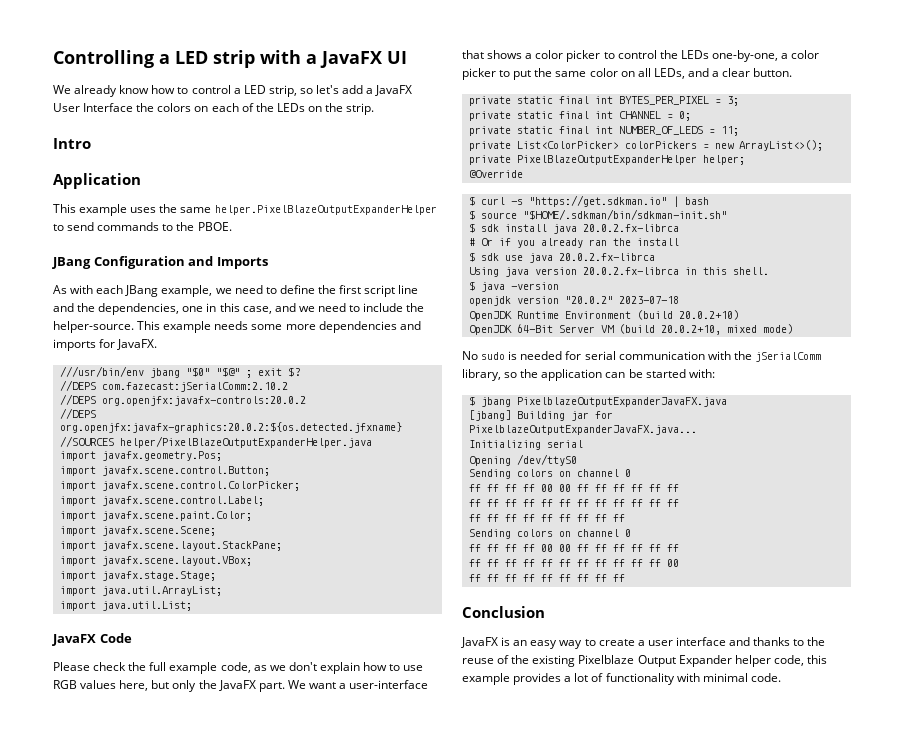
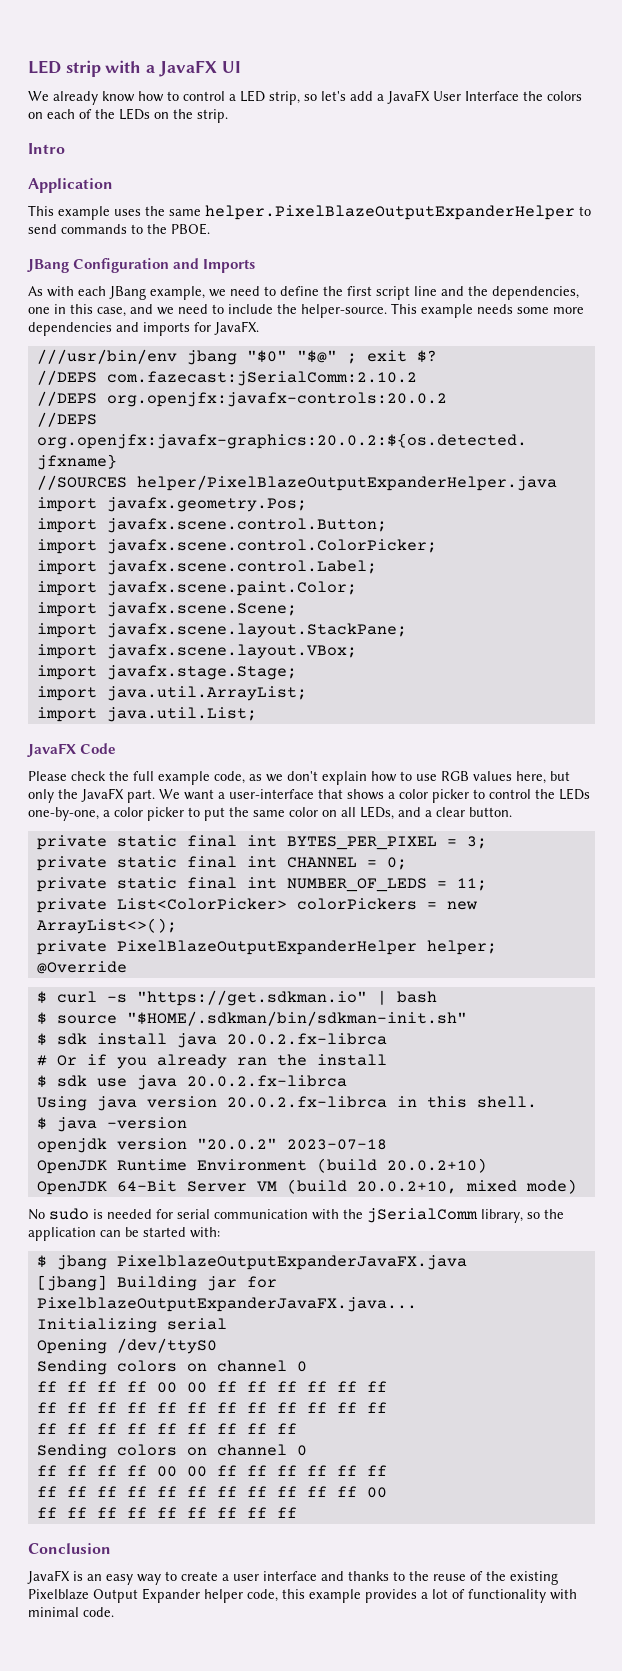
- Controlling a LED strip with a JavaFX UI
+ LED strip with a JavaFX UI

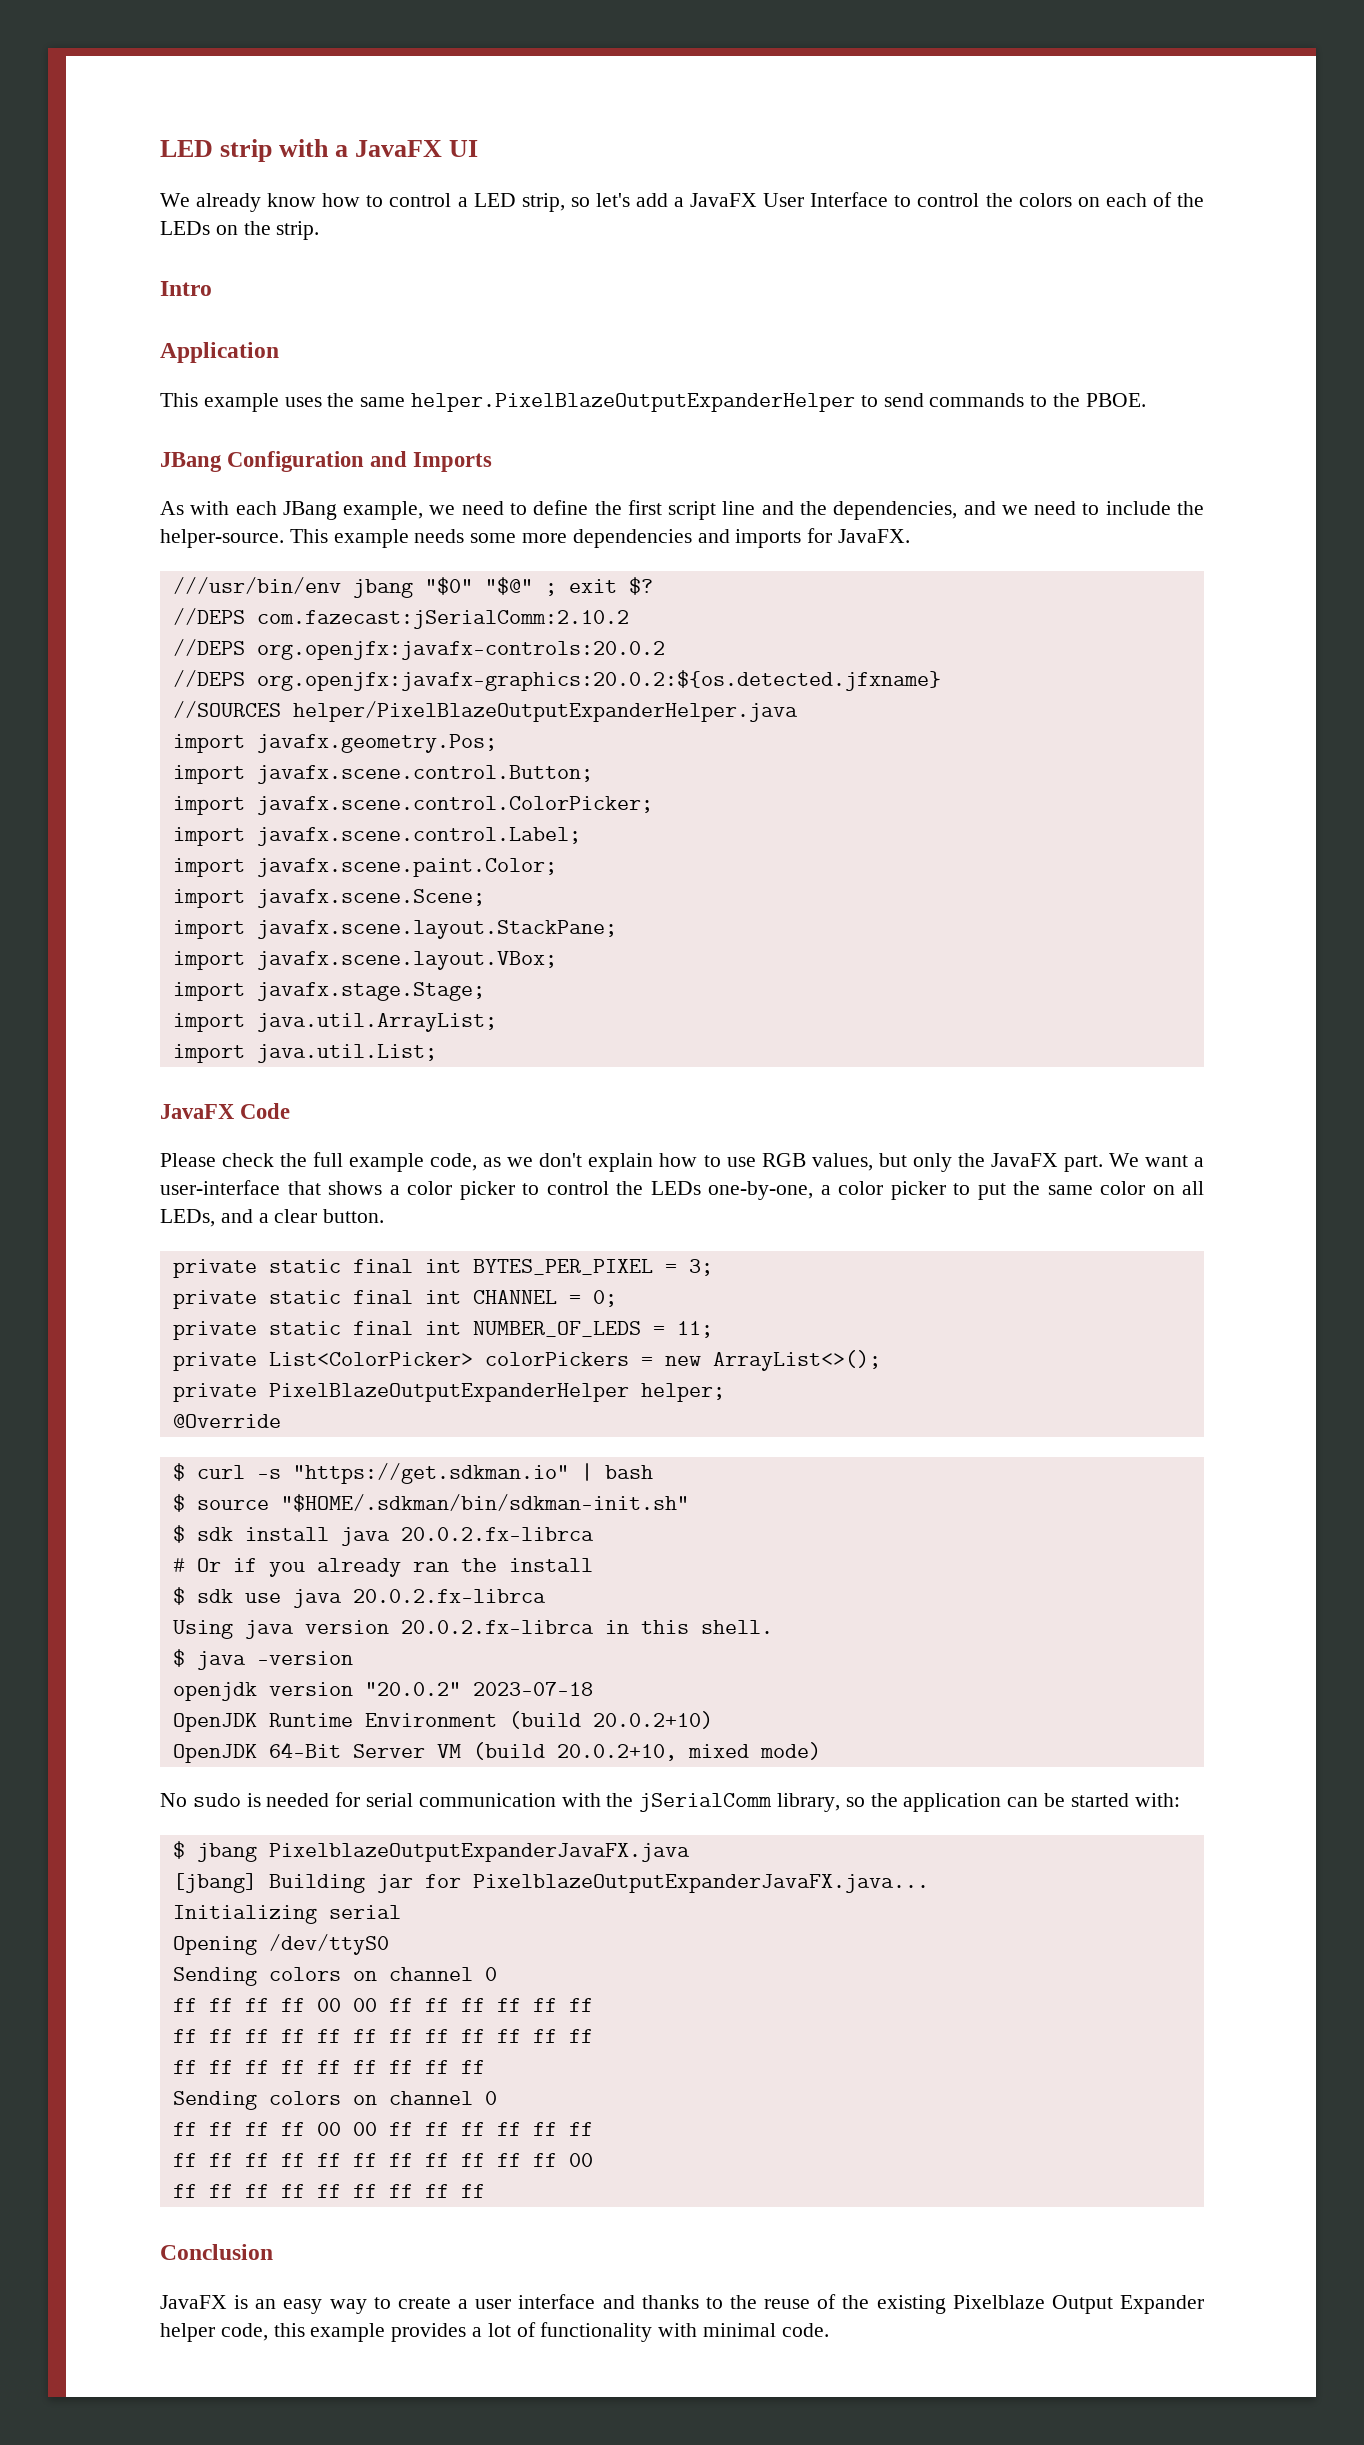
- We already know how to control a LED strip, so let's add a JavaFX User Interface the colors on each of the LEDs on the strip.
+ We already know how to control a LED strip, so let's add a JavaFX User Interface to control the colors on each of the LEDs on the strip.
- As with each JBang example, we need to define the first script line and the dependencies, one in this case, and we need to include the helper-source.
+ As with each JBang example, we need to define the first script line and the dependencies, and we need to include the helper-source.
- Please check the full example code, as we don't explain how to use RGB values here, but only the JavaFX part.
+ Please check the full example code, as we don't explain how to use RGB values, but only the JavaFX part.

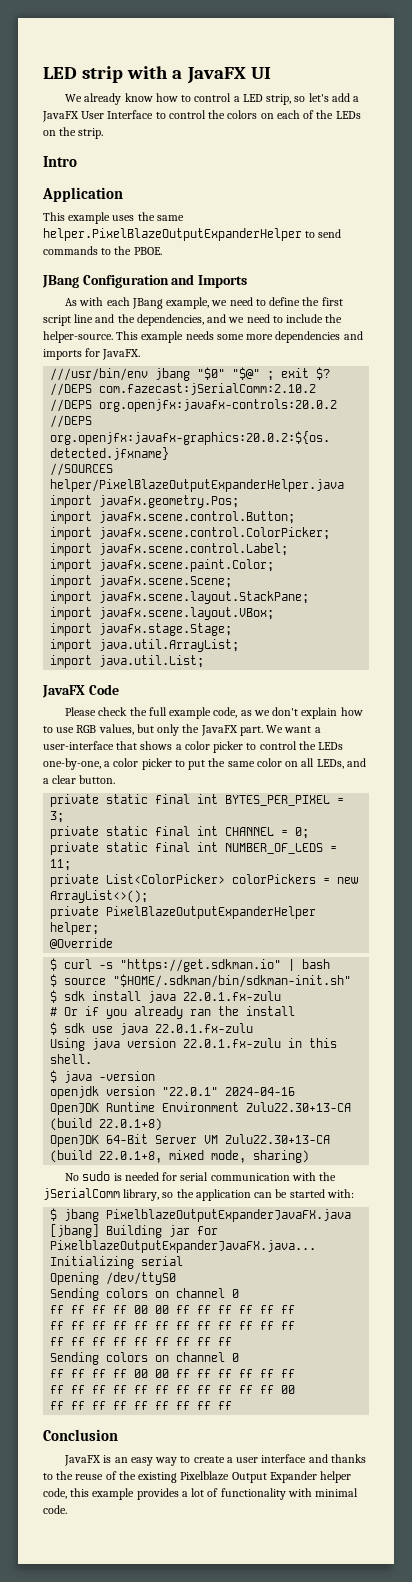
- $ sdk install java 20.0.2.fx-librca
+ $ sdk install java 22.0.1.fx-zulu
- $ sdk use java 20.0.2.fx-librca
+ $ sdk use java 22.0.1.fx-zulu
- Using java version 20.0.2.fx-librca in this shell.
+ Using java version 22.0.1.fx-zulu in this shell.
- openjdk version "20.0.2" 2023-07-18
+ openjdk version "22.0.1" 2024-04-16
- OpenJDK Runtime Environment (build 20.0.2+10)
+ OpenJDK Runtime Environment Zulu22.30+13-CA (build 22.0.1+8)
- OpenJDK 64-Bit Server VM (build 20.0.2+10, mixed mode)
+ OpenJDK 64-Bit Server VM Zulu22.30+13-CA (build 22.0.1+8, mixed mode, sharing)

